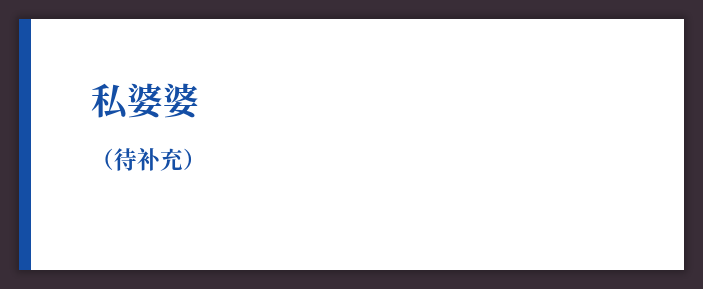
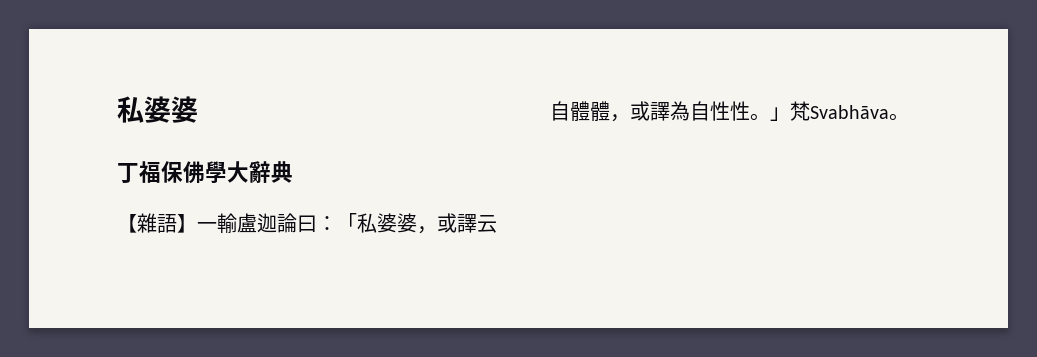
- （待补充）
+ 丁福保佛學大辭典
+ 【雜語】一輸盧迦論曰：「私婆婆，或譯云自體體，或譯為自性性。」梵Svabhāva。

